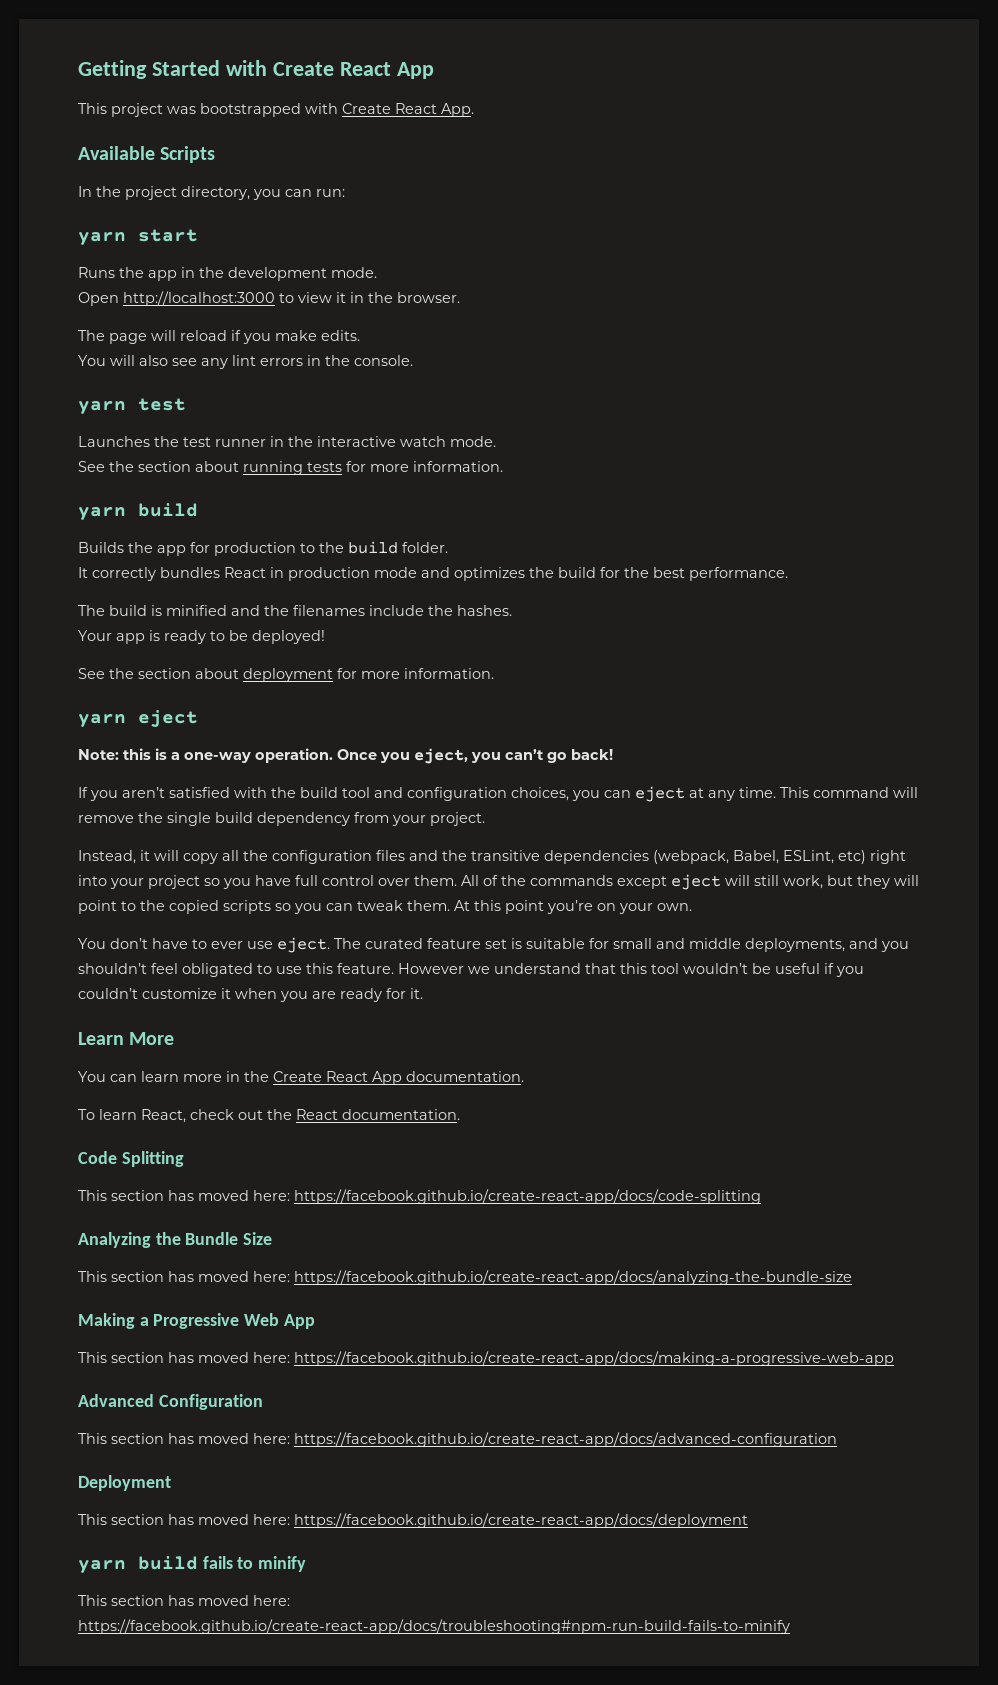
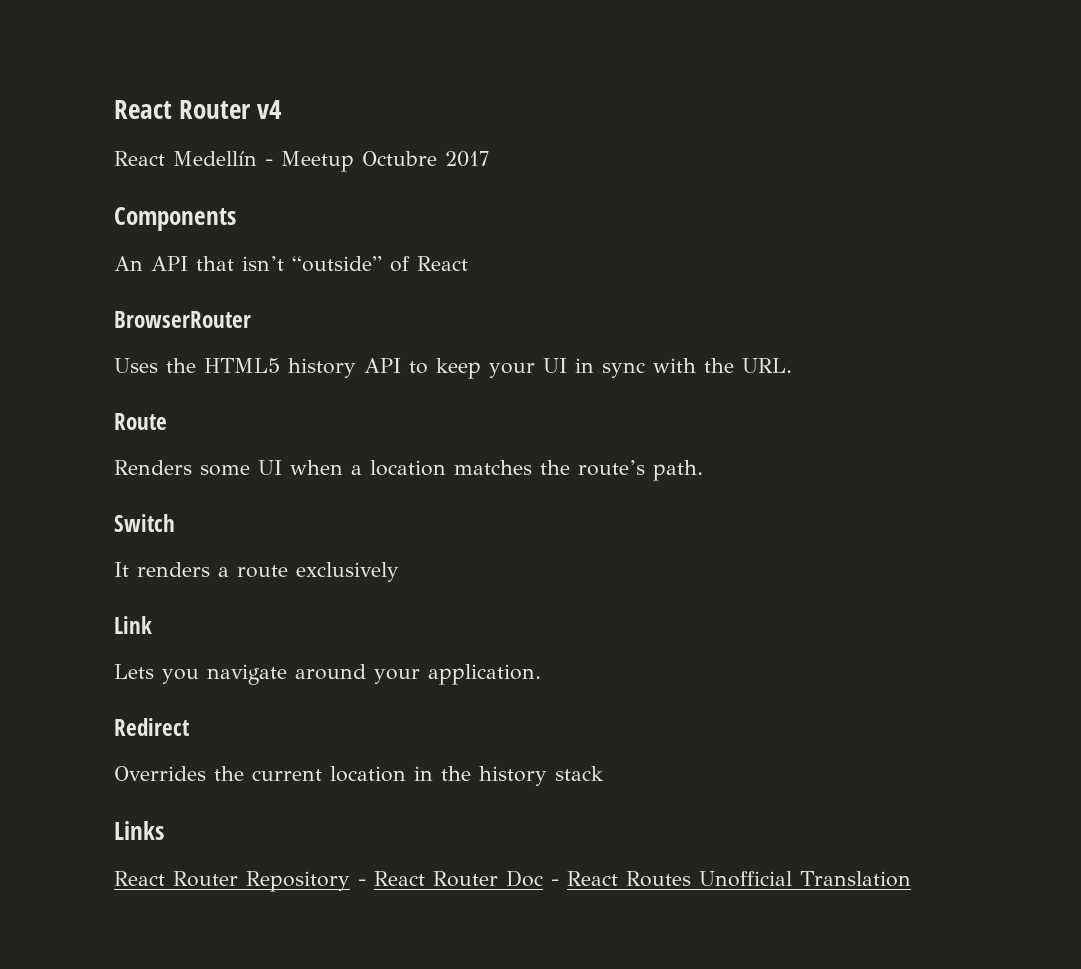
- Getting Started with Create React App
- This project was bootstrapped with Create React App.
- Available Scripts
- In the project directory, you can run:
- yarn start
- Runs the app in the development mode.
- Open http://localhost:3000 to view it in the browser.
- The page will reload if you make edits.
- You will also see any lint errors in the console.
- yarn test
- Launches the test runner in the interactive watch mode.
- See the section about running tests for more information.
- yarn build
- Builds the app for production to the build folder.
- It correctly bundles React in production mode and optimizes the build for the best performance.
- The build is minified and the filenames include the hashes.
- Your app is ready to be deployed!
- See the section about deployment for more information.
- yarn eject
- Note: this is a one-way operation. Once you eject, you can’t go back!
- If you aren’t satisfied with the build tool and configuration choices, you can eject at any time. This command will remove the single build dependency from your project.
- Instead, it will copy all the configuration files and the transitive dependencies (webpack, Babel, ESLint, etc) right into your project so you have full control over them. All of the commands except eject will still work, but they will point to the copied scripts so you can tweak them. At this point you’re on your own.
- You don’t have to ever use eject. The curated feature set is suitable for small and middle deployments, and you shouldn’t feel obligated to use this feature. However we understand that this tool wouldn’t be useful if you couldn’t customize it when you are ready for it.
- Learn More
- You can learn more in the Create React App documentation.
- To learn React, check out the React documentation.
- Code Splitting
- This section has moved here: https://facebook.github.io/create-react-app/docs/code-splitting
- Analyzing the Bundle Size
- This section has moved here: https://facebook.github.io/create-react-app/docs/analyzing-the-bundle-size
- Making a Progressive Web App
- This section has moved here: https://facebook.github.io/create-react-app/docs/making-a-progressive-web-app
- Advanced Configuration
- This section has moved here: https://facebook.github.io/create-react-app/docs/advanced-configuration
- Deployment
- This section has moved here: https://facebook.github.io/create-react-app/docs/deployment
- yarn build fails to minify
- This section has moved here: https://facebook.github.io/create-react-app/docs/troubleshooting#npm-run-build-fails-to-minify
+ React Router v4
+ React Medellín - Meetup Octubre 2017
+ Components
+ An API that isn’t “outside” of React
+ BrowserRouter
+ Uses the HTML5 history API to keep your UI in sync with the URL.
+ Route
+ Renders some UI when a location matches the route’s path.
+ Switch
+ It renders a route exclusively
+ Link
+ Lets you navigate around your application.
+ Redirect
+ Overrides the current location in the history stack
+ Links
+ React Router Repository - React Router Doc - React Routes Unofficial Translation

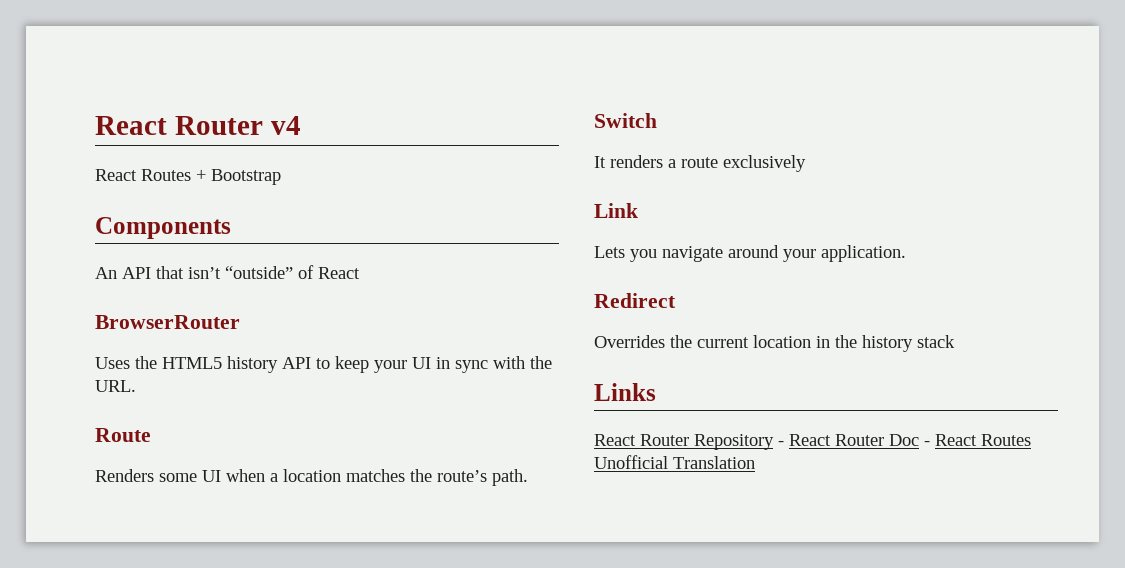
- React Medellín - Meetup Octubre 2017
+ React Routes + Bootstrap

